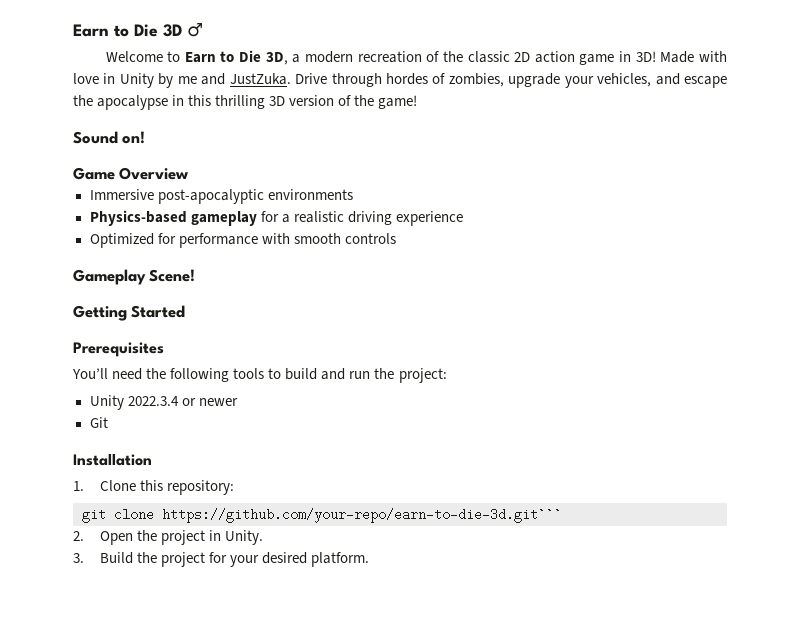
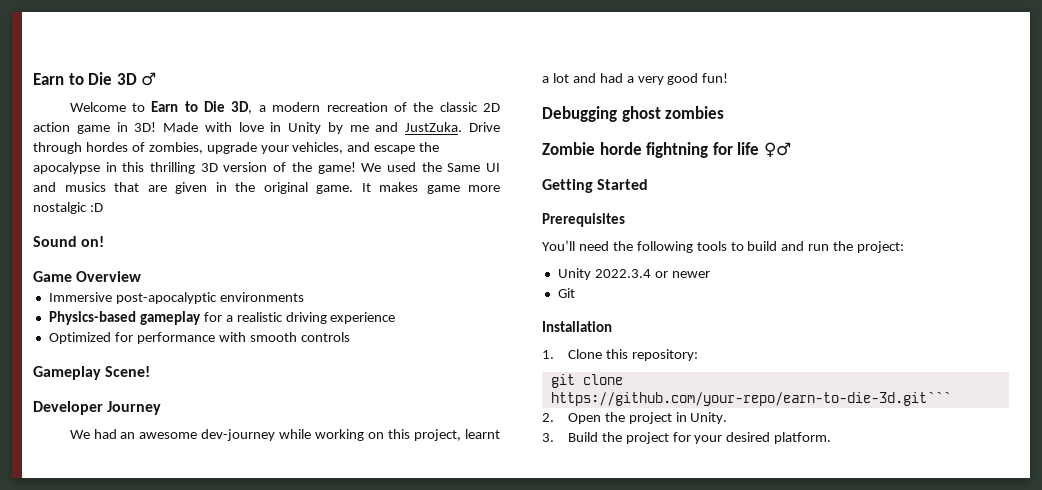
+ We used the Same UI and musics that are given in the original game. It makes game more nostalgic :D
+ Developer Journey
+ We had an awesome dev-journey while working on this project, learnt a lot and had a very good fun!
+ Debugging ghost zombies
+ Zombie horde fightning for life ♀♂

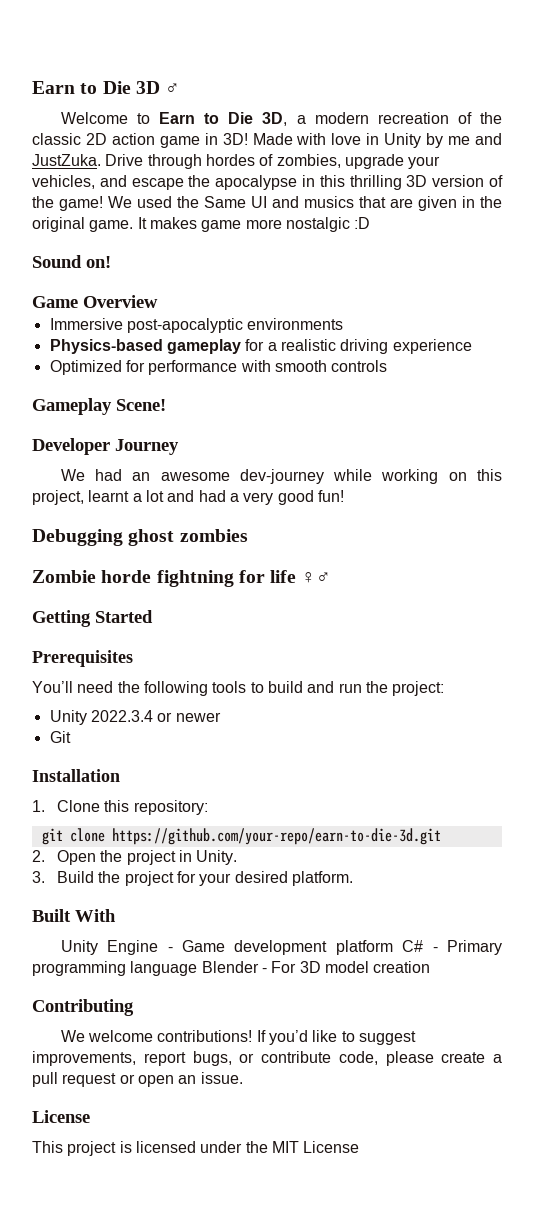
- git clone https://github.com/your-repo/earn-to-die-3d.git```
+ git clone https://github.com/your-repo/earn-to-die-3d.git
+ Built With
+ Unity Engine - Game development platform C# - Primary programming language Blender - For 3D model creation
+ Contributing
+ We welcome contributions! If you’d like to suggest improvements, report bugs, or contribute code, please create a pull request or open an issue.
+ License
+ This project is licensed under the MIT License

